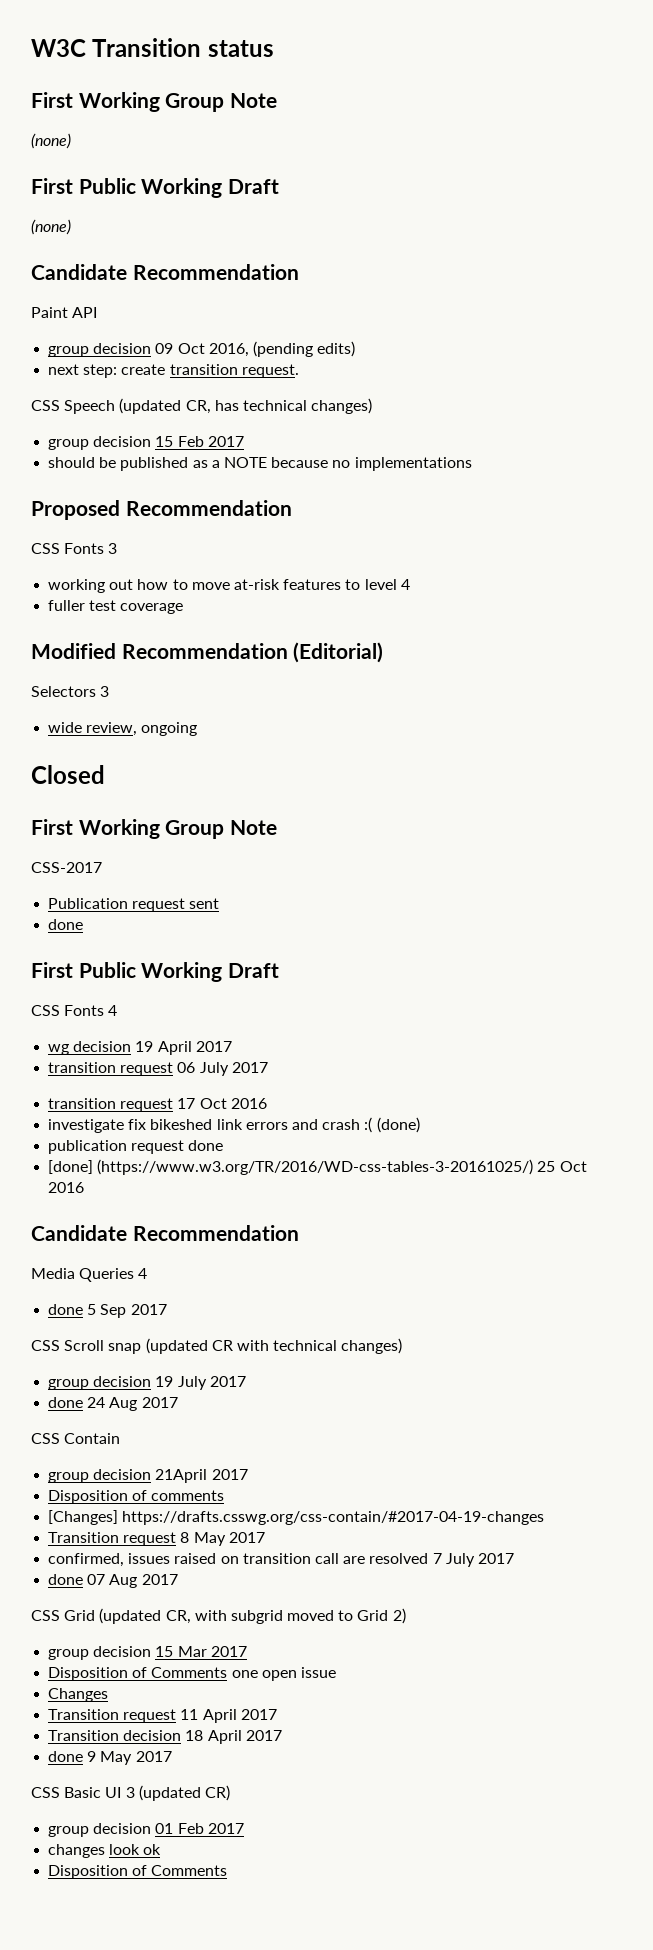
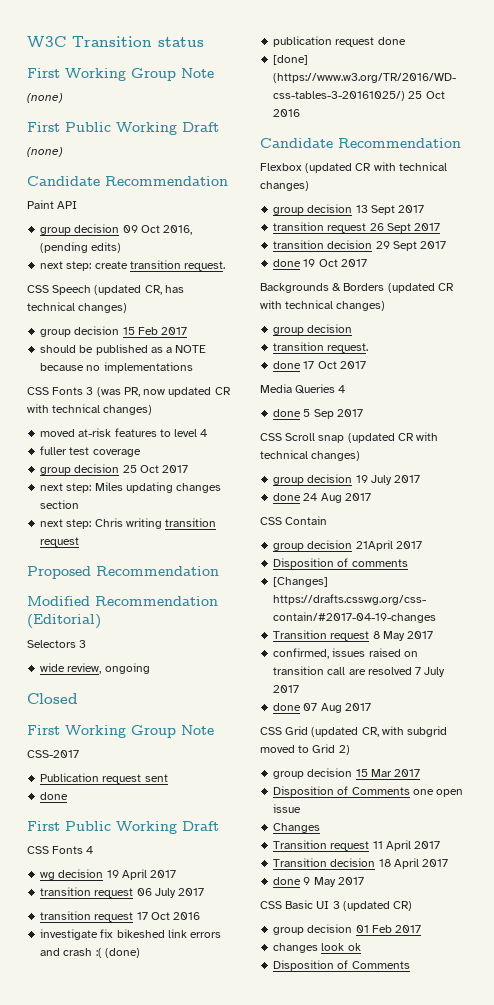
- Proposed Recommendation
- CSS Fonts 3
- working out how to move at-risk features to level 4
+ CSS Fonts 3 (was PR, now updated CR with technical changes)
+ moved at-risk features to level 4
+ group decision 25 Oct 2017
+ next step: Miles updating changes section
+ next step: Chris writing transition request
+ Proposed Recommendation
+ Flexbox (updated CR with technical changes)
+ group decision 13 Sept 2017
+ transition request 26 Sept 2017
+ transition decision 29 Sept 2017
+ done 19 Oct 2017
+ Backgrounds & Borders (updated CR with technical changes)
+ group decision
+ transition request.
+ done 17 Oct 2017

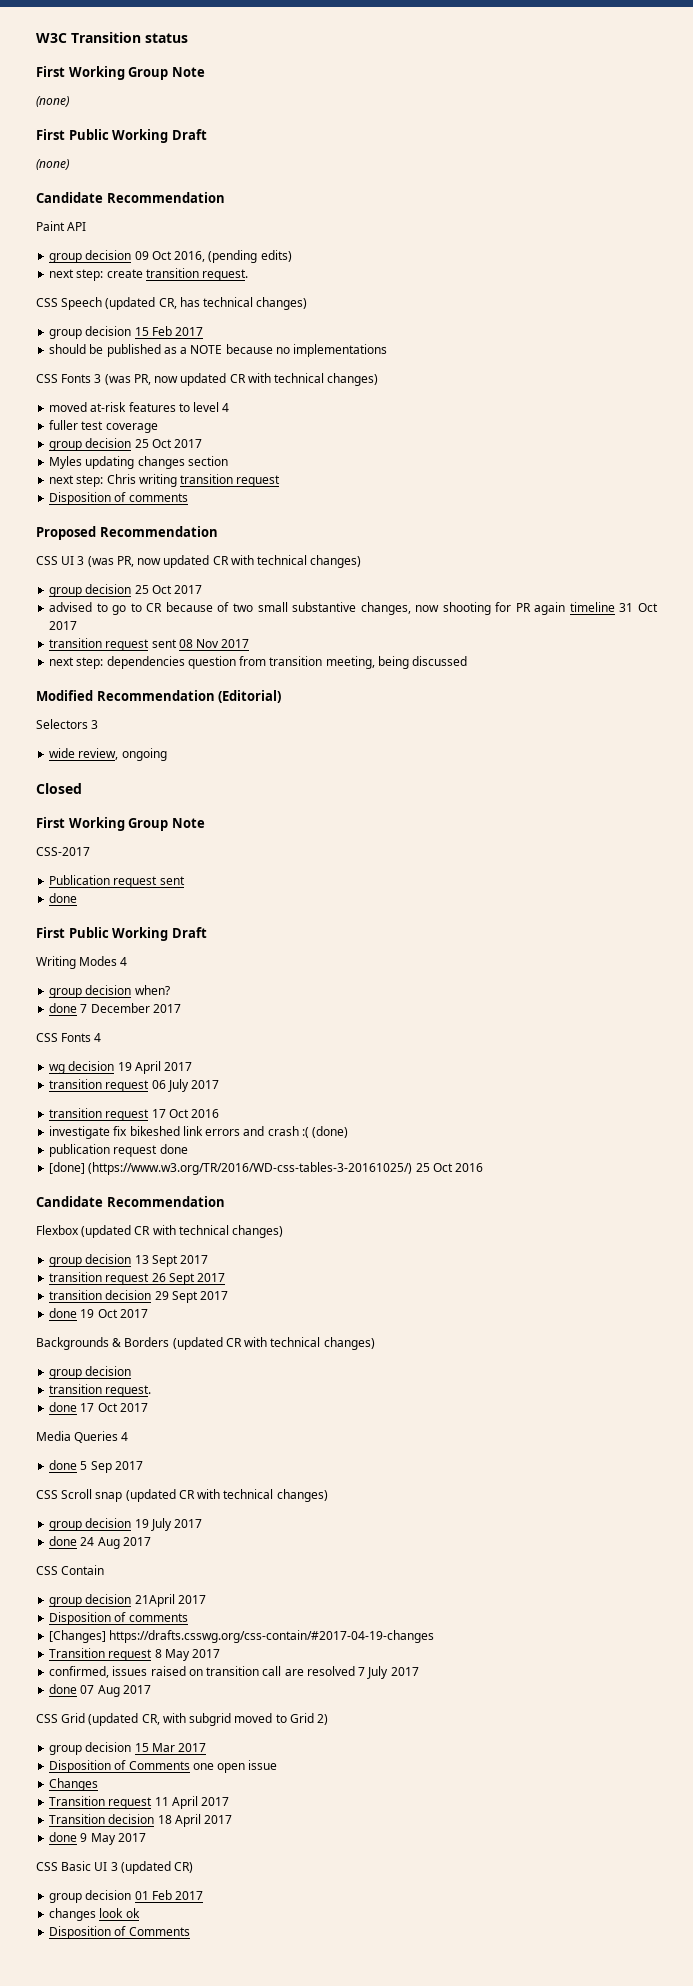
- next step: Miles updating changes section
+ Myles updating changes section
  next step: Chris writing transition request
+ Disposition of comments
+ CSS UI 3 (was PR, now updated CR with technical changes)
+ group decision 25 Oct 2017
+ advised to go to CR because of two small substantive changes, now shooting for PR again timeline 31 Oct 2017
+ transition request sent 08 Nov 2017
+ next step: dependencies question from transition meeting, being discussed
+ Writing Modes 4
+ group decision when?
+ done 7 December 2017

